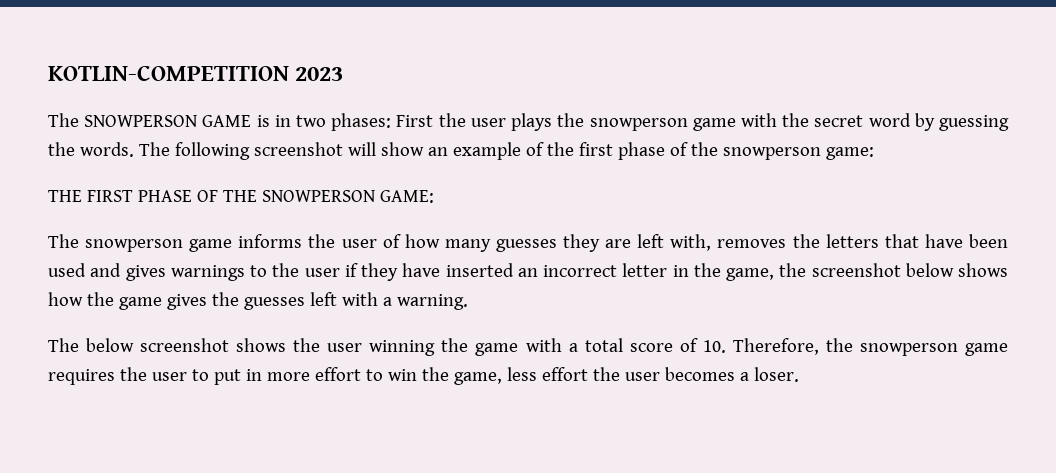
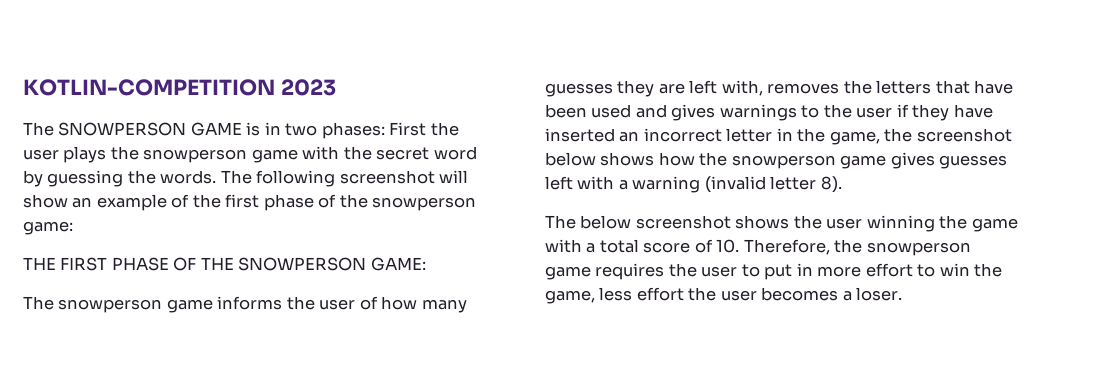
- The snowperson game informs the user of how many guesses they are left with, removes the letters that have been used and gives warnings to the user if they have inserted an incorrect letter in the game, the screenshot below shows how the game gives the guesses left with a warning.
+ The snowperson game informs the user of how many guesses they are left with, removes the letters that have been used and gives warnings to the user if they have inserted an incorrect letter in the game, the screenshot below shows how the snowperson game gives guesses left with a warning (invalid letter 8).

